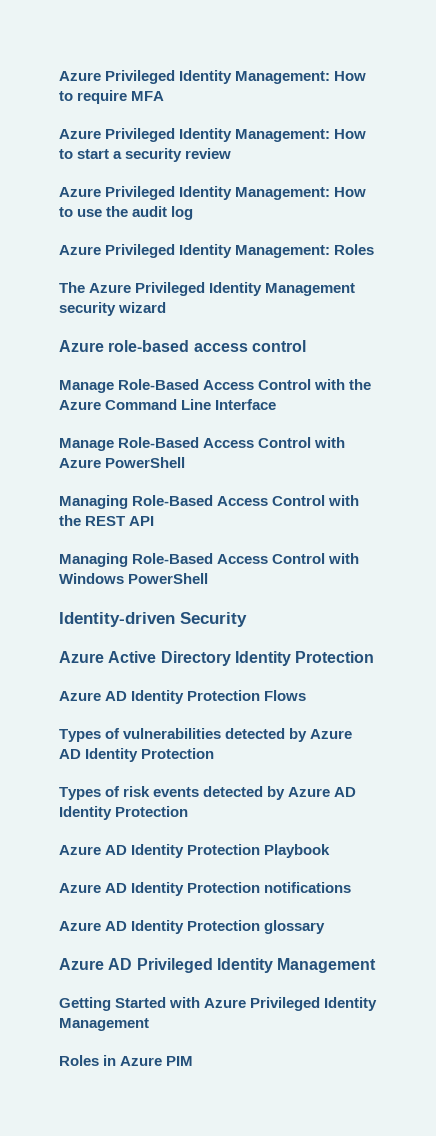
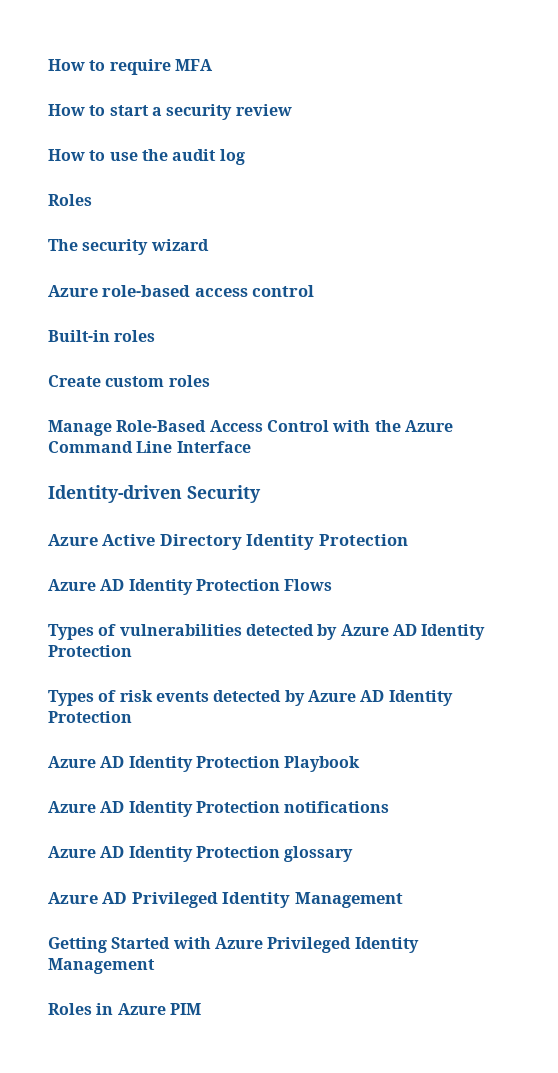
- Azure Privileged Identity Management: How to require MFA
+ How to require MFA
- Azure Privileged Identity Management: How to start a security review
+ How to start a security review
- Azure Privileged Identity Management: How to use the audit log
- Azure Privileged Identity Management: Roles
- The Azure Privileged Identity Management security wizard
+ How to use the audit log
+ Roles
+ The security wizard
+ Built-in roles
+ Create custom roles
- Manage Role-Based Access Control with Azure PowerShell
- Managing Role-Based Access Control with the REST API
- Managing Role-Based Access Control with Windows PowerShell

